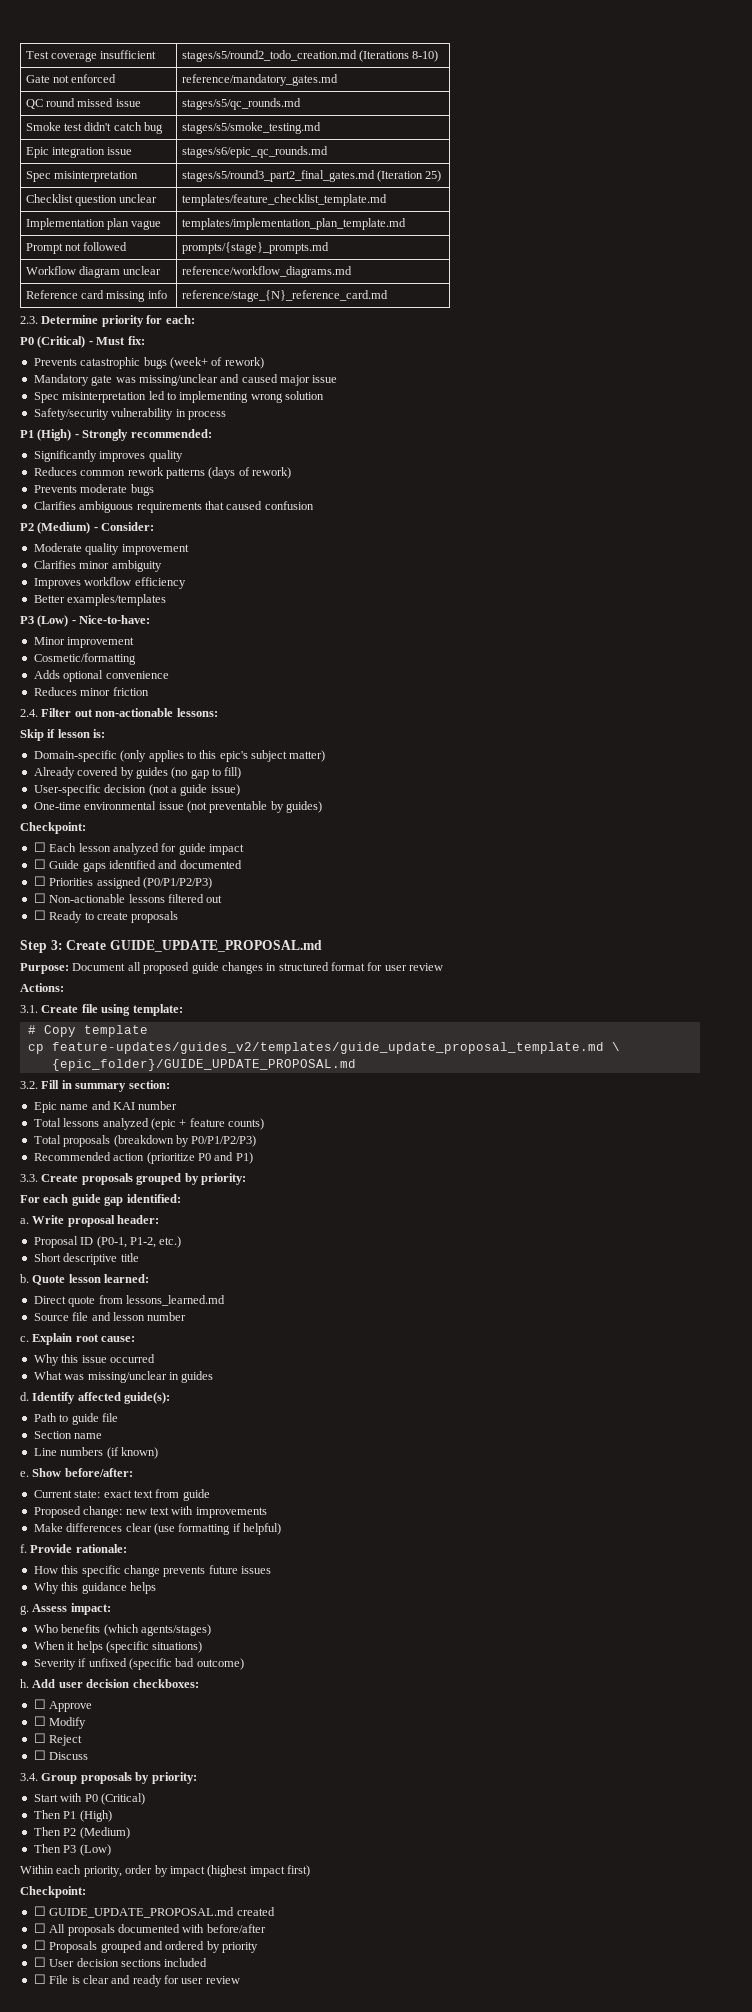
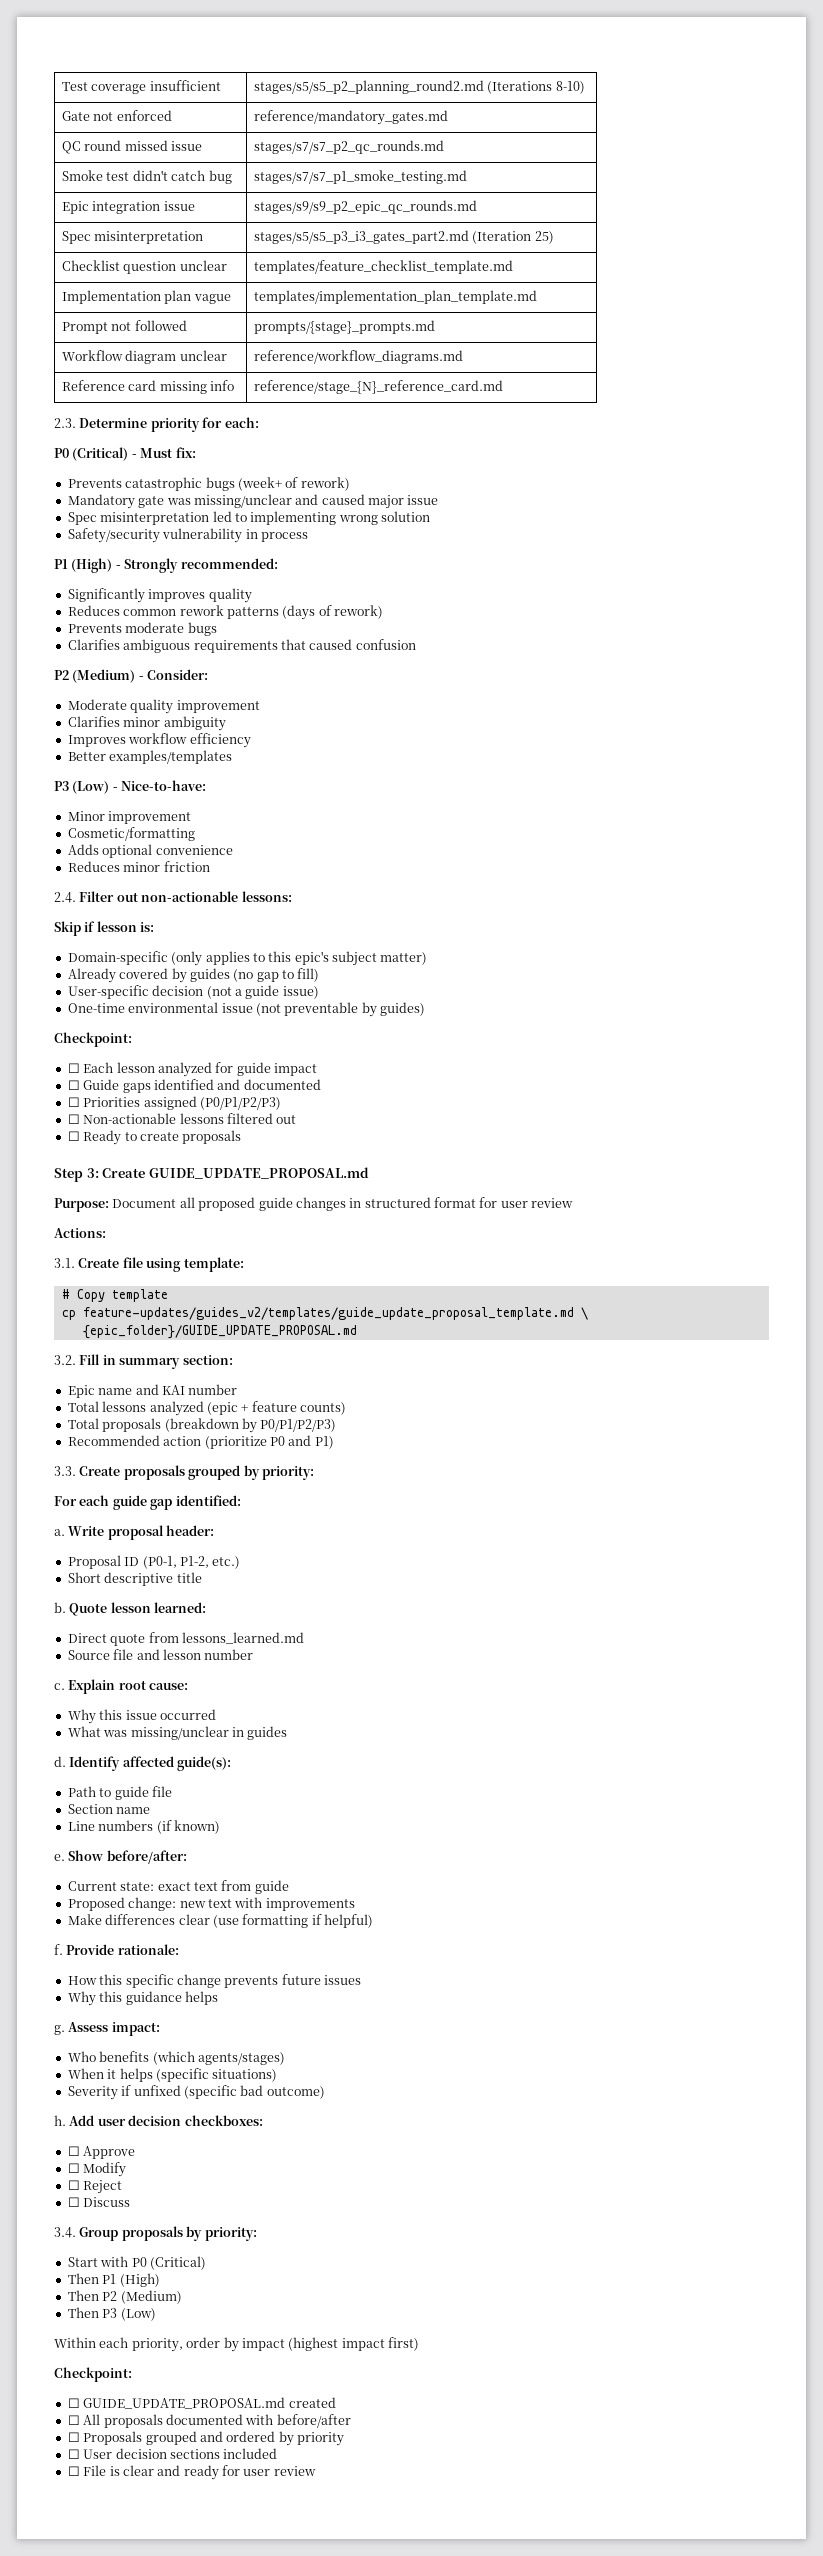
- Test coverage insufficient | stages/s5/round2_todo_creation.md (Iterations 8-10)
+ Test coverage insufficient | stages/s5/s5_p2_planning_round2.md (Iterations 8-10)
- QC round missed issue | stages/s5/qc_rounds.md
+ QC round missed issue | stages/s7/s7_p2_qc_rounds.md
- Smoke test didn't catch bug | stages/s5/smoke_testing.md
+ Smoke test didn't catch bug | stages/s7/s7_p1_smoke_testing.md
- Epic integration issue | stages/s6/epic_qc_rounds.md
+ Epic integration issue | stages/s9/s9_p2_epic_qc_rounds.md
- Spec misinterpretation | stages/s5/round3_part2_final_gates.md (Iteration 25)
+ Spec misinterpretation | stages/s5/s5_p3_i3_gates_part2.md (Iteration 25)

